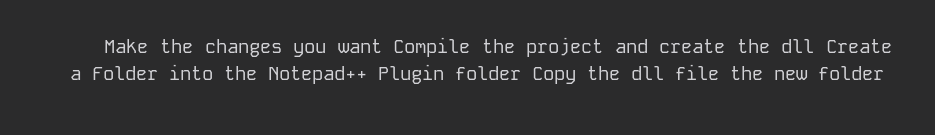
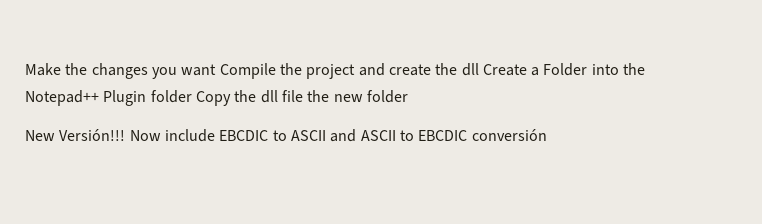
+ New Versión!!! Now include EBCDIC to ASCII and ASCII to EBCDIC conversión

